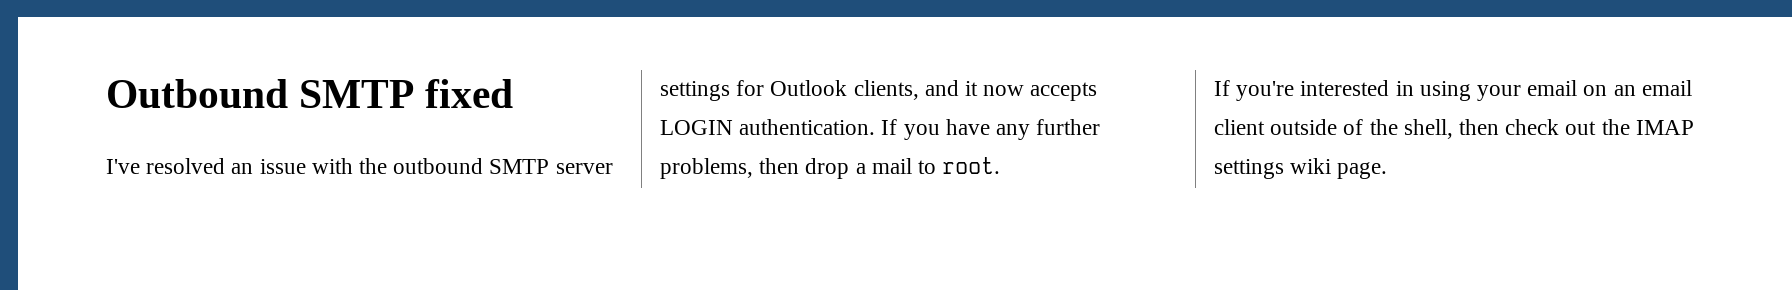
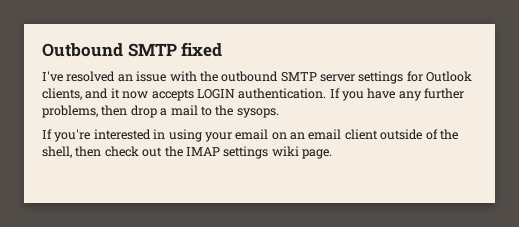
- If you have any further problems, then drop a mail to root.
+ If you have any further problems, then drop a mail to the sysops.

